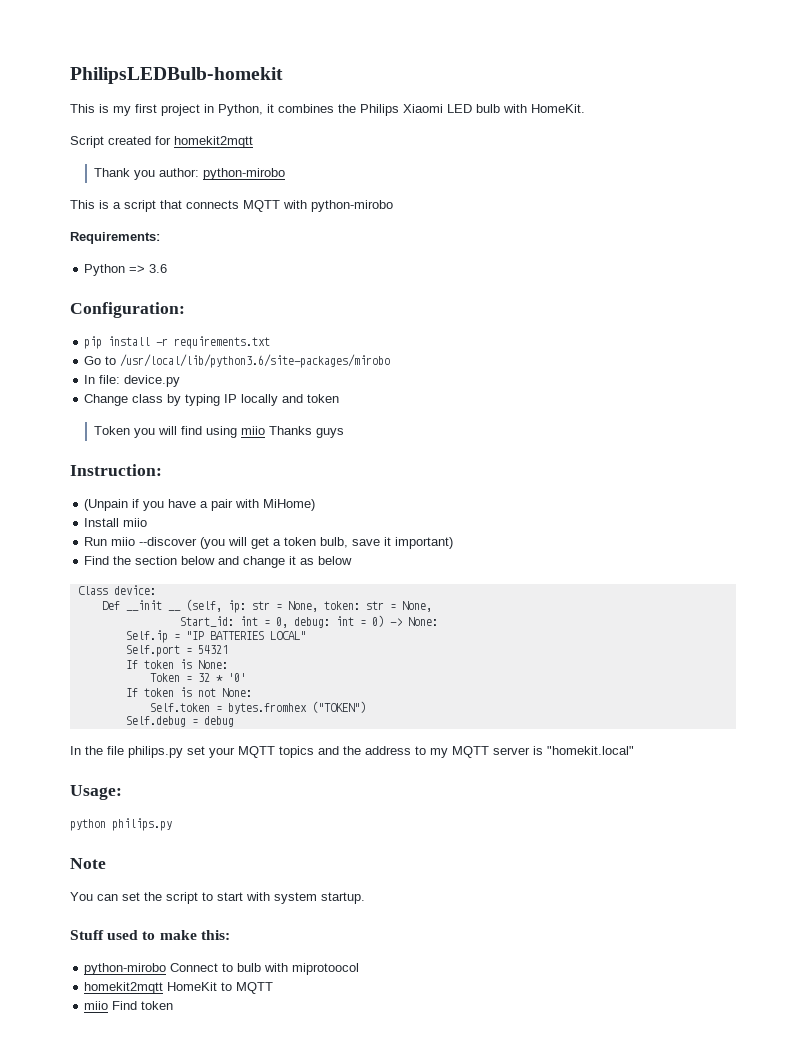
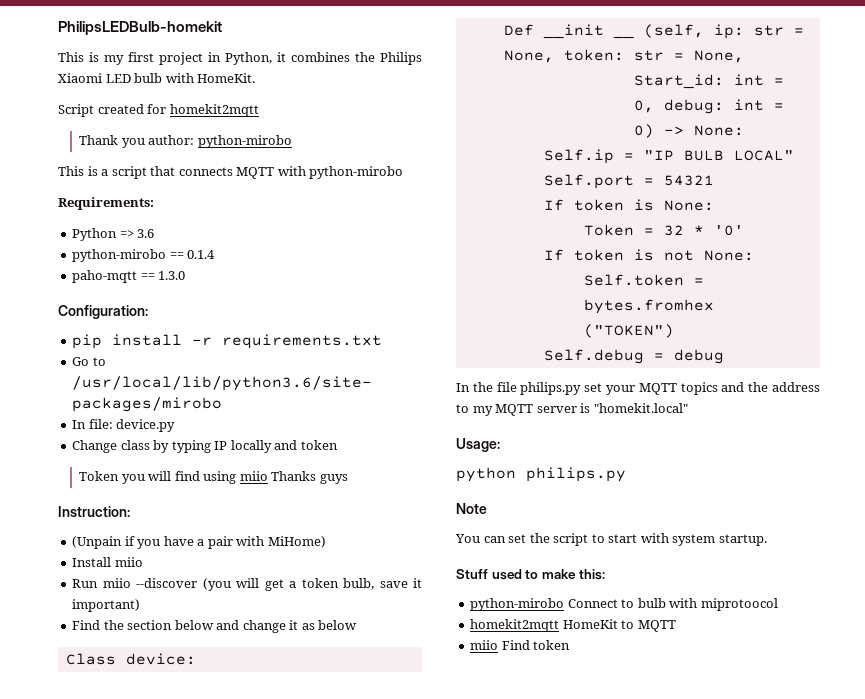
+ python-mirobo == 0.1.4
+ paho-mqtt == 1.3.0
- Self.ip = "IP BATTERIES LOCAL"
+ Self.ip = "IP BULB LOCAL"

